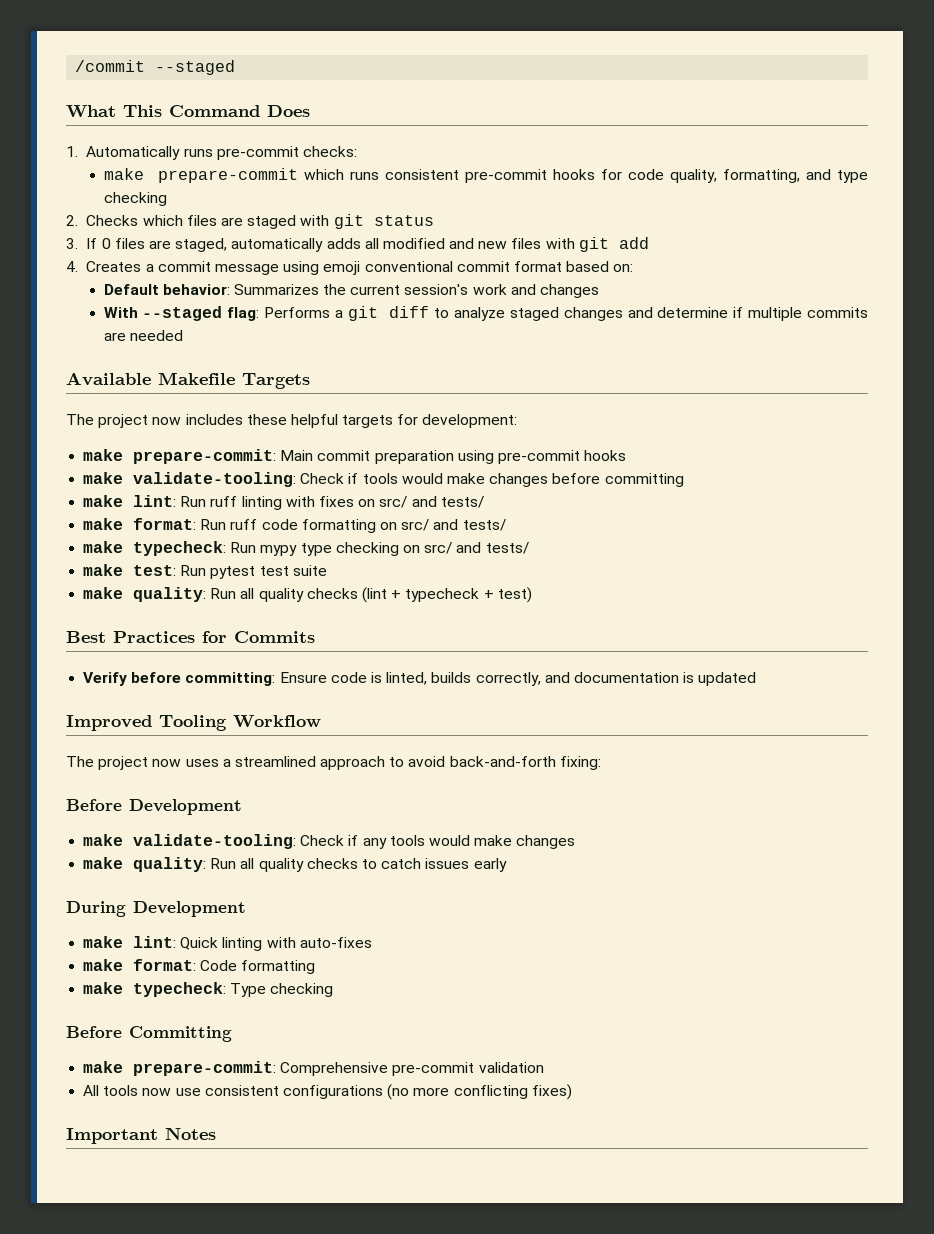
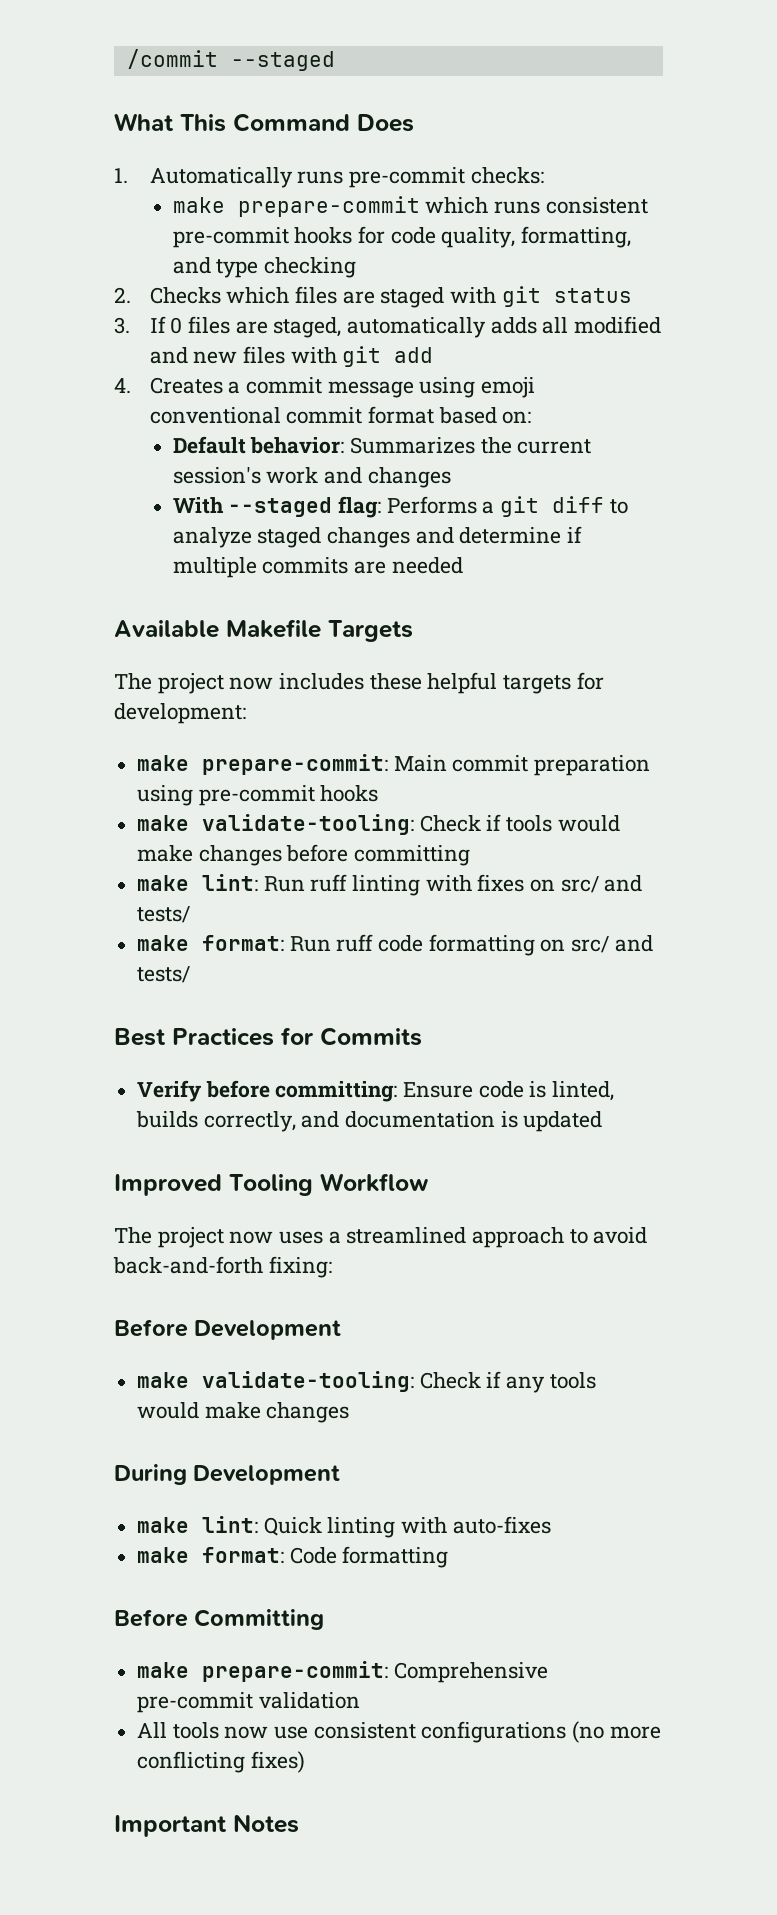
- make typecheck: Run mypy type checking on src/ and tests/
- make test: Run pytest test suite
- make quality: Run all quality checks (lint + typecheck + test)
- make quality: Run all quality checks to catch issues early
- make typecheck: Type checking

